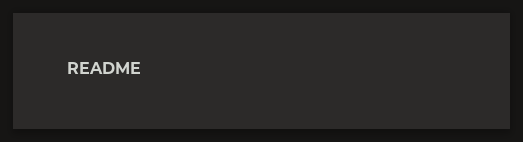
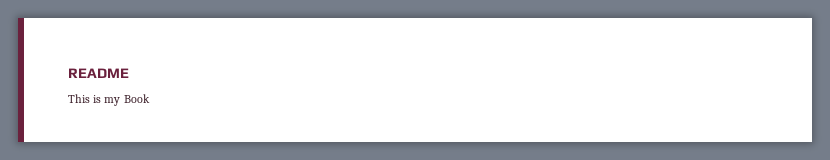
+ This is my Book

